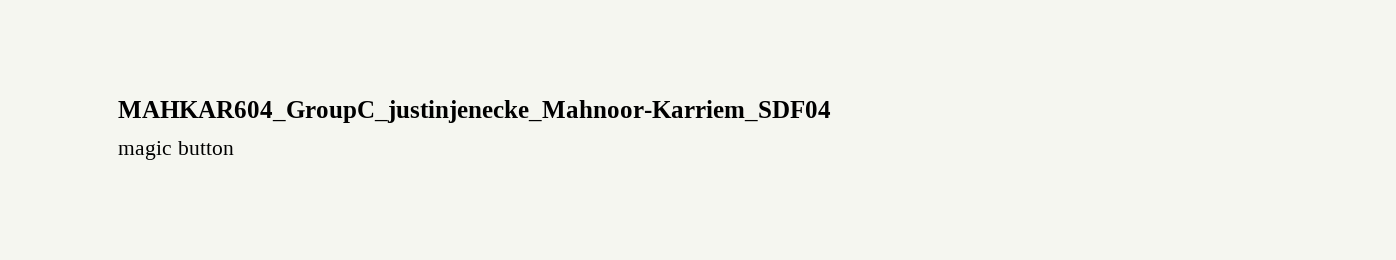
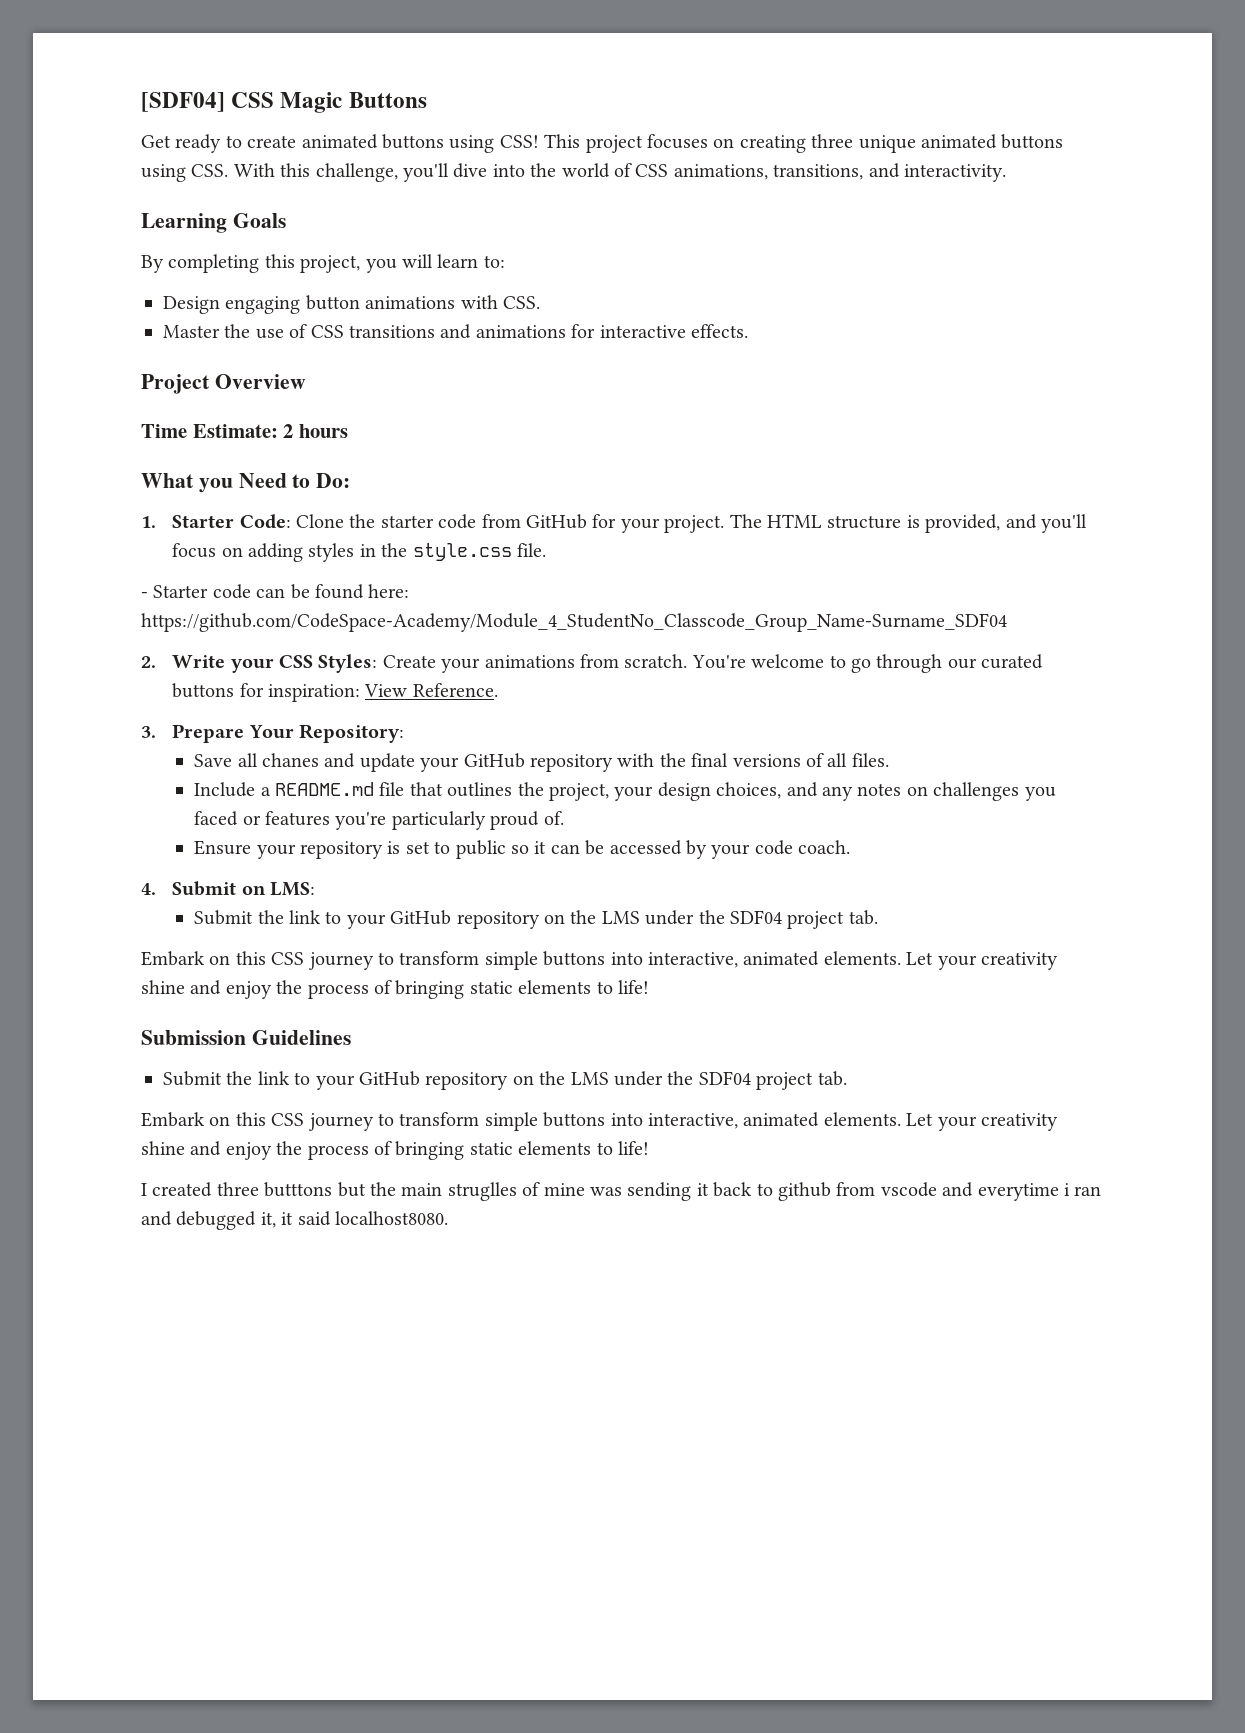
- MAHKAR604_GroupC_justinjenecke_Mahnoor-Karriem_SDF04
- magic button
+ [SDF04] CSS Magic Buttons
+ Get ready to create animated buttons using CSS! This project focuses on creating three unique animated buttons using CSS. With this challenge, you'll dive into the world of CSS animations, transitions, and interactivity.
+ Learning Goals
+ By completing this project, you will learn to:
+ Design engaging button animations with CSS.
+ Master the use of CSS transitions and animations for interactive effects.
+ Project Overview
+ Time Estimate: 2 hours
+ What you Need to Do:
+ 1. Starter Code: Clone the starter code from GitHub for your project. The HTML structure is provided, and you'll focus on adding styles in the style.css file.
+ - Starter code can be found here: https://github.com/CodeSpace-Academy/Module_4_StudentNo_Classcode_Group_Name-Surname_SDF04
+ 2. Write your CSS Styles: Create your animations from scratch. You're welcome to go through our curated buttons for inspiration: View Reference.
+ 3. Prepare Your Repository:
+ Save all chanes and update your GitHub repository with the final versions of all files.
+ Include a README.md file that outlines the project, your design choices, and any notes on challenges you faced or features you're particularly proud of.
+ Ensure your repository is set to public so it can be accessed by your code coach.
+ 4. Submit on LMS:
+ Submit the link to your GitHub repository on the LMS under the SDF04 project tab.
+ Embark on this CSS journey to transform simple buttons into interactive, animated elements. Let your creativity shine and enjoy the process of bringing static elements to life!
+ Submission Guidelines
+ Submit the link to your GitHub repository on the LMS under the SDF04 project tab.
+ Embark on this CSS journey to transform simple buttons into interactive, animated elements. Let your creativity shine and enjoy the process of bringing static elements to life!
+ I created three butttons but the main struglles of mine was sending it back to github from vscode and everytime i ran and debugged it, it said localhost8080.

